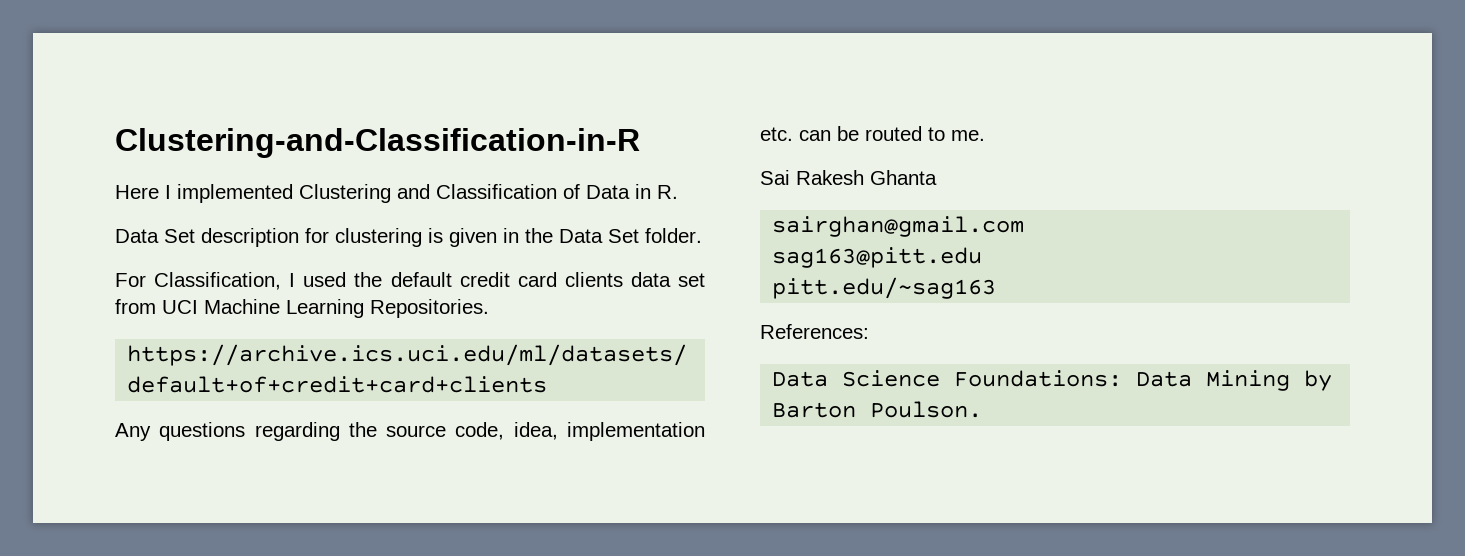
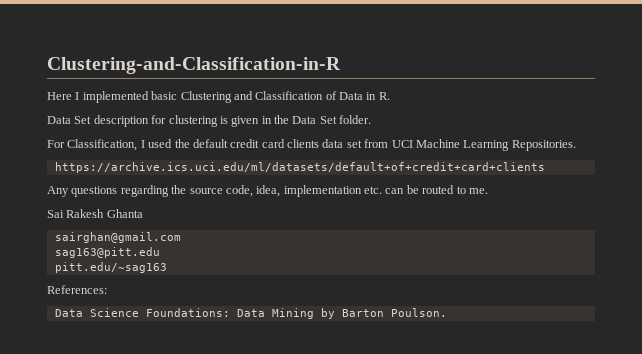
- Here I implemented Clustering and Classification of Data in R.
+ Here I implemented basic Clustering and Classification of Data in R.

